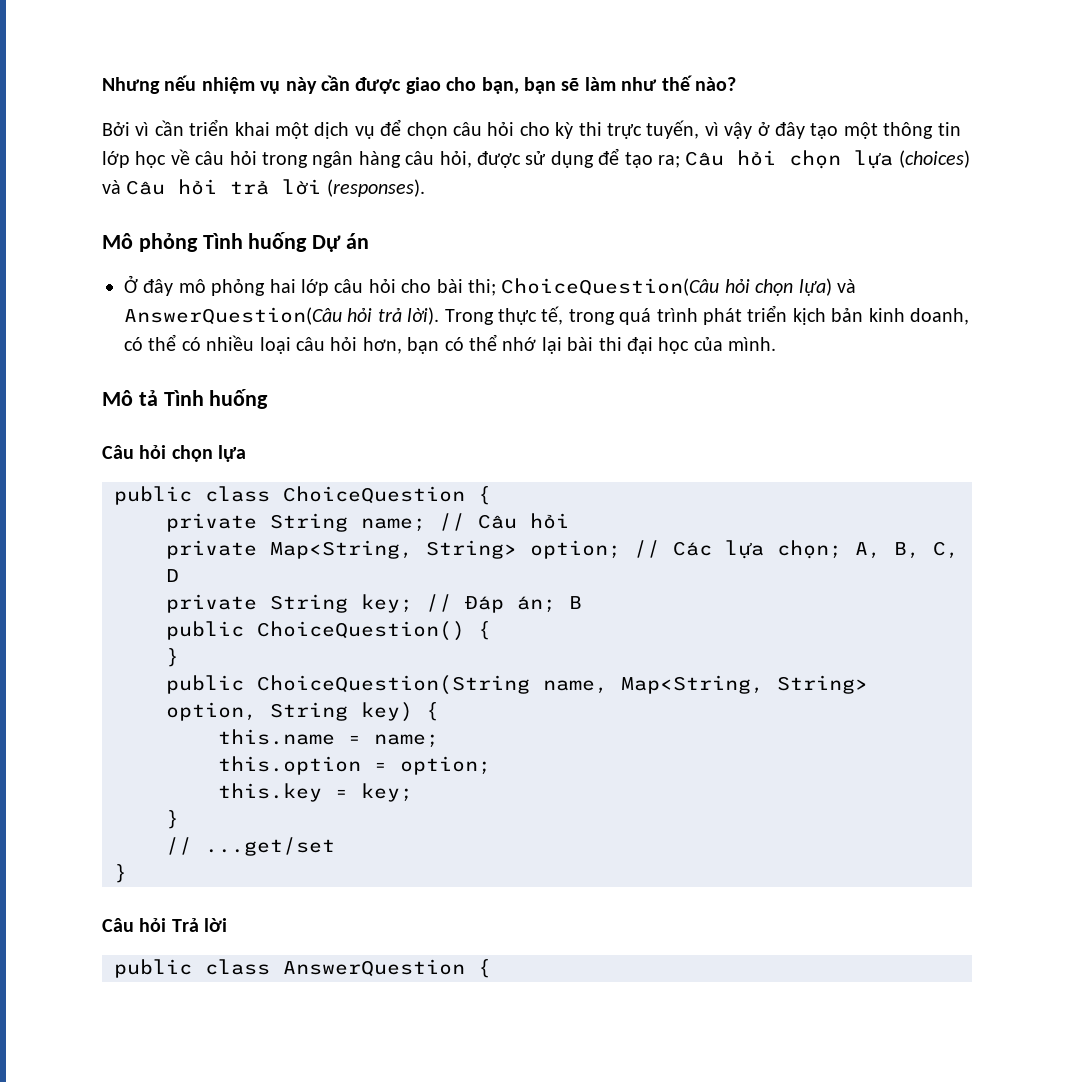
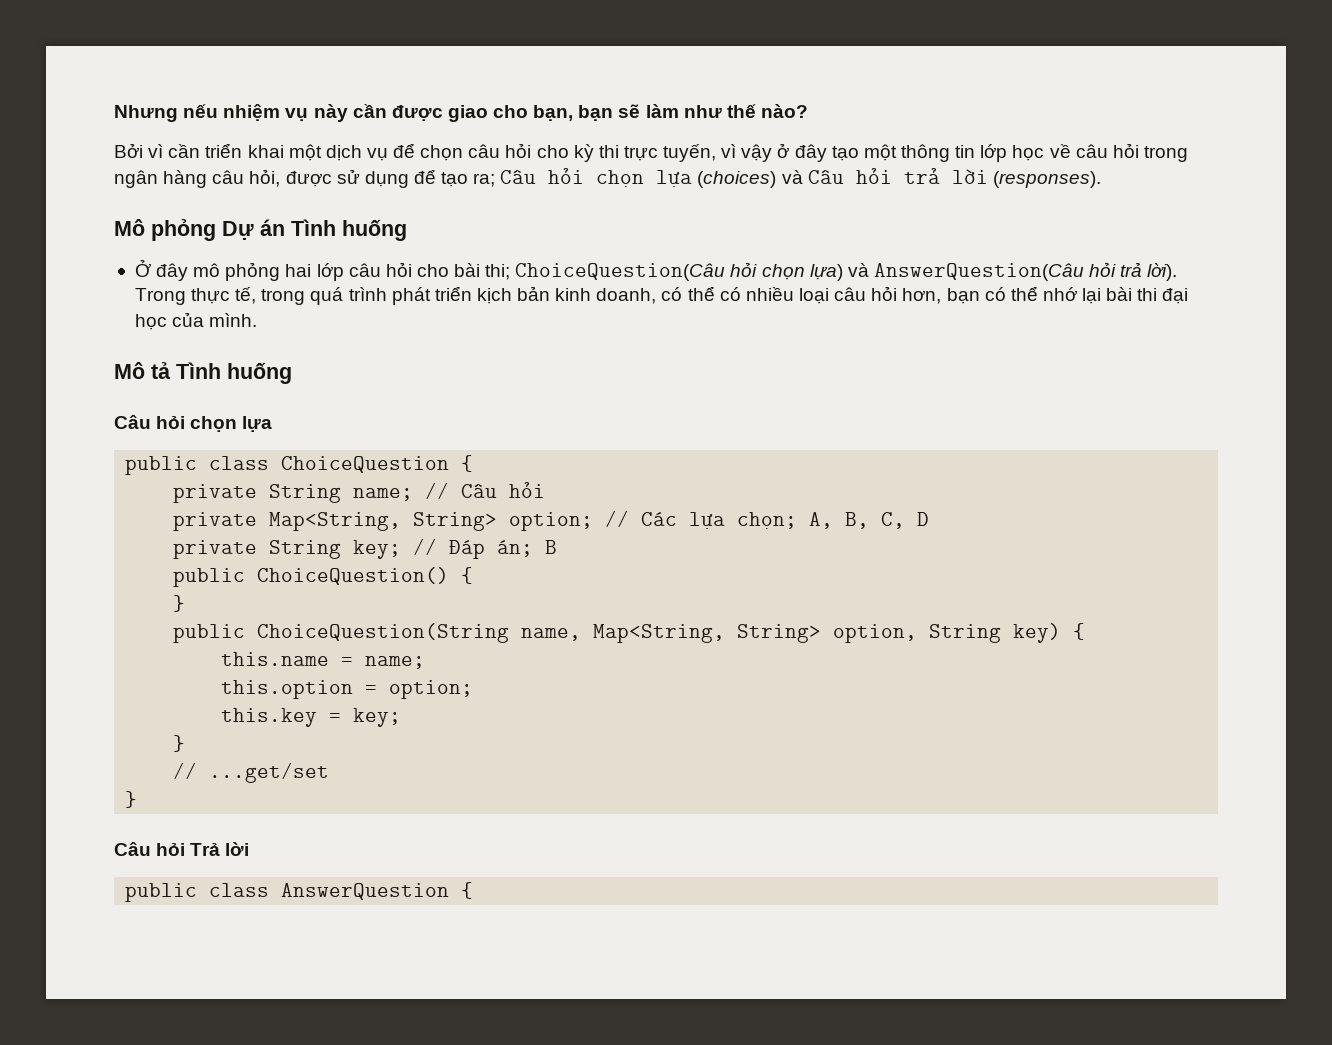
- Mô phỏng Tình huống Dự án
+ Mô phỏng Dự án Tình huống

